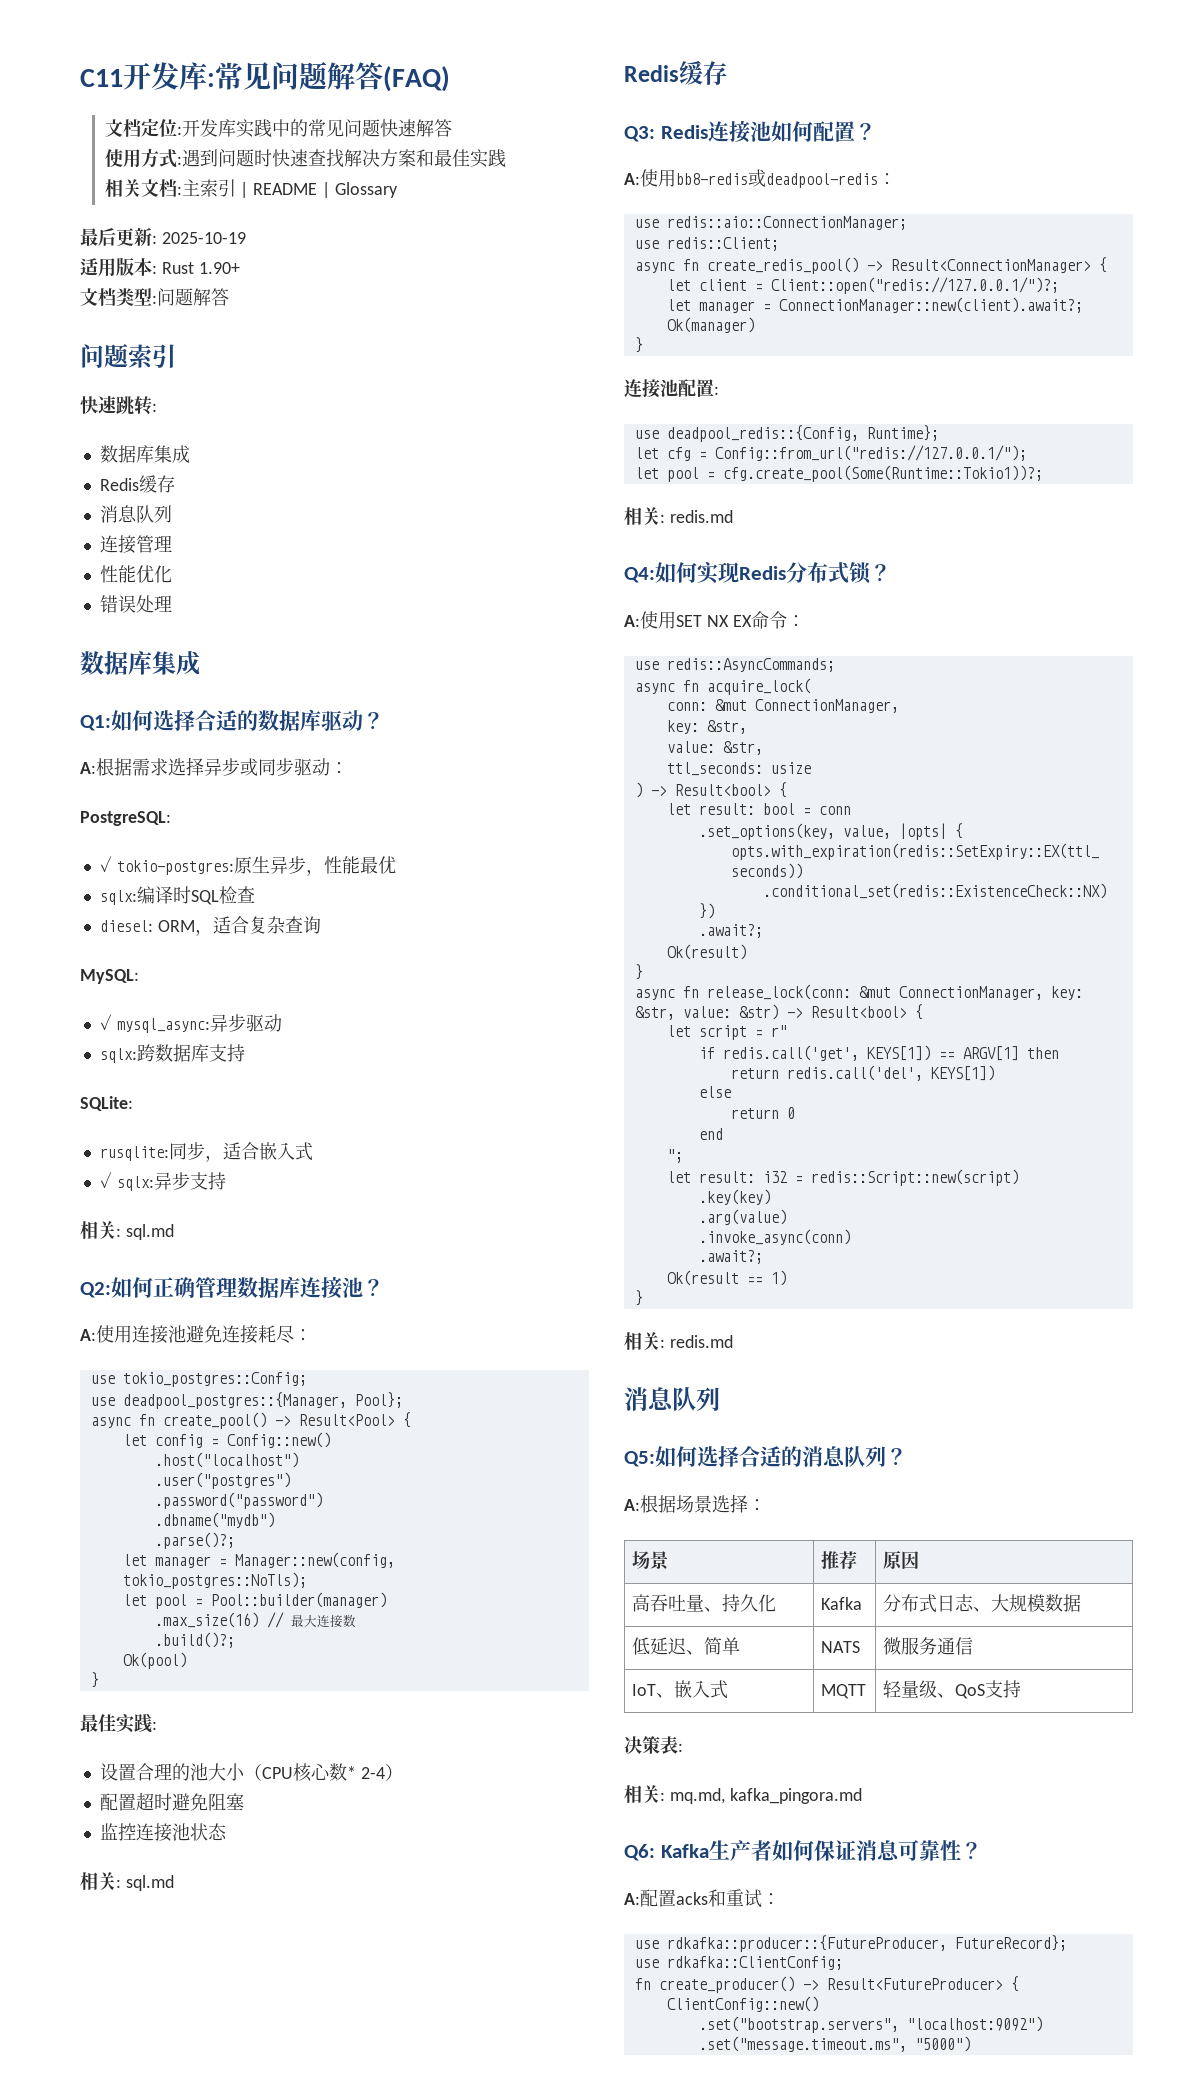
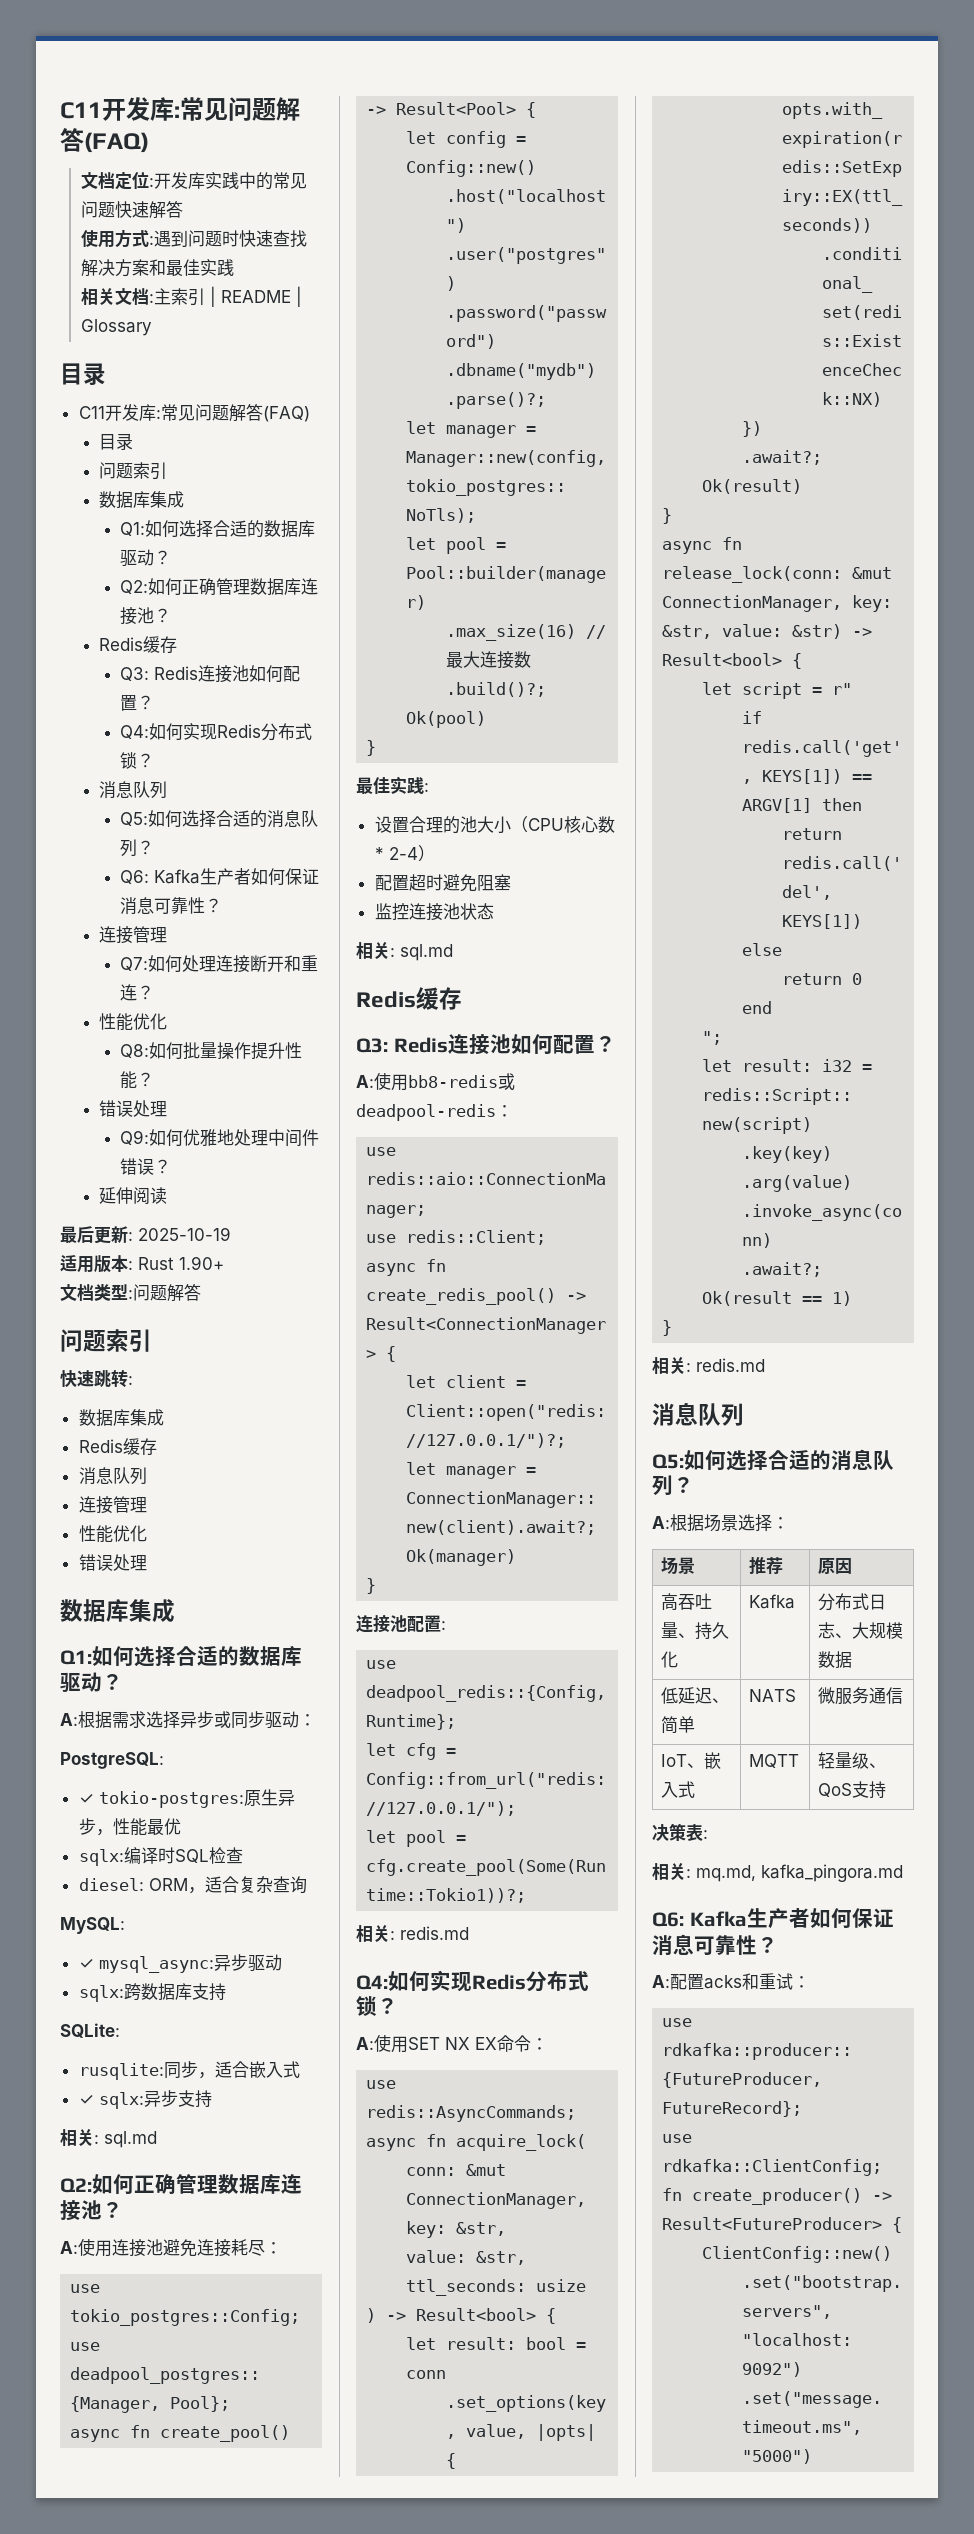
  相关文档:主索引 | README | Glossary
+ 目录
+ C11开发库:常见问题解答(FAQ)
+ 目录
+ 问题索引
+ 数据库集成
+ Q1:如何选择合适的数据库驱动？
+ Q2:如何正确管理数据库连接池？
+ Redis缓存
+ Q3: Redis连接池如何配置？
+ Q4:如何实现Redis分布式锁？
+ 消息队列
+ Q5:如何选择合适的消息队列？
+ Q6: Kafka生产者如何保证消息可靠性？
+ 连接管理
+ Q7:如何处理连接断开和重连？
+ 性能优化
+ Q8:如何批量操作提升性能？
+ 错误处理
+ Q9:如何优雅地处理中间件错误？
+ 延伸阅读

